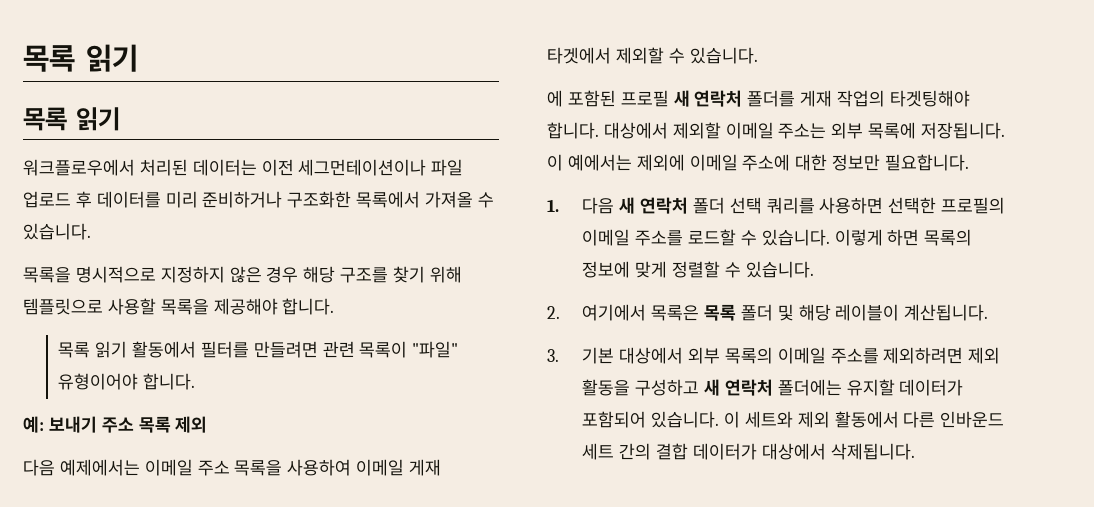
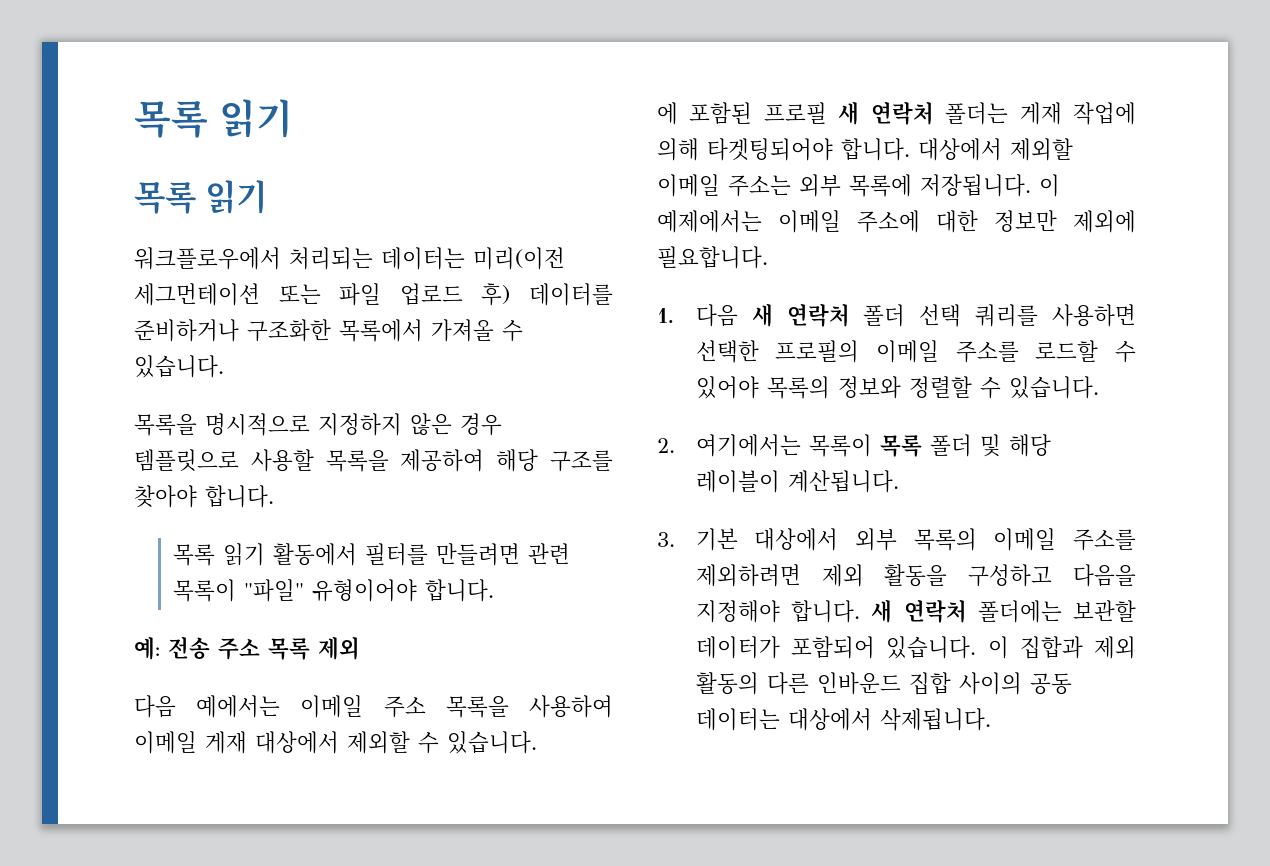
- 워크플로우에서 처리된 데이터는 이전 세그먼테이션이나 파일 업로드 후 데이터를 미리 준비하거나 구조화한 목록에서 가져올 수 있습니다.
+ 워크플로우에서 처리되는 데이터는 미리(이전 세그먼테이션 또는 파일 업로드 후) 데이터를 준비하거나 구조화한 목록에서 가져올 수 있습니다.
- 목록을 명시적으로 지정하지 않은 경우 해당 구조를 찾기 위해 템플릿으로 사용할 목록을 제공해야 합니다.
+ 목록을 명시적으로 지정하지 않은 경우 템플릿으로 사용할 목록을 제공하여 해당 구조를 찾아야 합니다.
- 예: 보내기 주소 목록 제외
+ 예: 전송 주소 목록 제외
- 다음 예제에서는 이메일 주소 목록을 사용하여 이메일 게재 타겟에서 제외할 수 있습니다.
+ 다음 예에서는 이메일 주소 목록을 사용하여 이메일 게재 대상에서 제외할 수 있습니다.
- 에 포함된 프로필 새 연락처 폴더를 게재 작업의 타겟팅해야 합니다.
+ 에 포함된 프로필 새 연락처 폴더는 게재 작업에 의해 타겟팅되어야 합니다.
- 이 예에서는 제외에 이메일 주소에 대한 정보만 필요합니다.
+ 이 예제에서는 이메일 주소에 대한 정보만 제외에 필요합니다.
- 1. 다음 새 연락처 폴더 선택 쿼리를 사용하면 선택한 프로필의 이메일 주소를 로드할 수 있습니다. 이렇게 하면 목록의 정보에 맞게 정렬할 수 있습니다.
+ 1. 다음 새 연락처 폴더 선택 쿼리를 사용하면 선택한 프로필의 이메일 주소를 로드할 수 있어야 목록의 정보와 정렬할 수 있습니다.
- 2. 여기에서 목록은 목록 폴더 및 해당 레이블이 계산됩니다.
+ 2. 여기에서는 목록이 목록 폴더 및 해당 레이블이 계산됩니다.
- 3. 기본 대상에서 외부 목록의 이메일 주소를 제외하려면 제외 활동을 구성하고 새 연락처 폴더에는 유지할 데이터가 포함되어 있습니다.
+ 3. 기본 대상에서 외부 목록의 이메일 주소를 제외하려면 제외 활동을 구성하고 다음을 지정해야 합니다. 새 연락처 폴더에는 보관할 데이터가 포함되어 있습니다.
- 이 세트와 제외 활동에서 다른 인바운드 세트 간의 결합 데이터가 대상에서 삭제됩니다.
+ 이 집합과 제외 활동의 다른 인바운드 집합 사이의 공동 데이터는 대상에서 삭제됩니다.

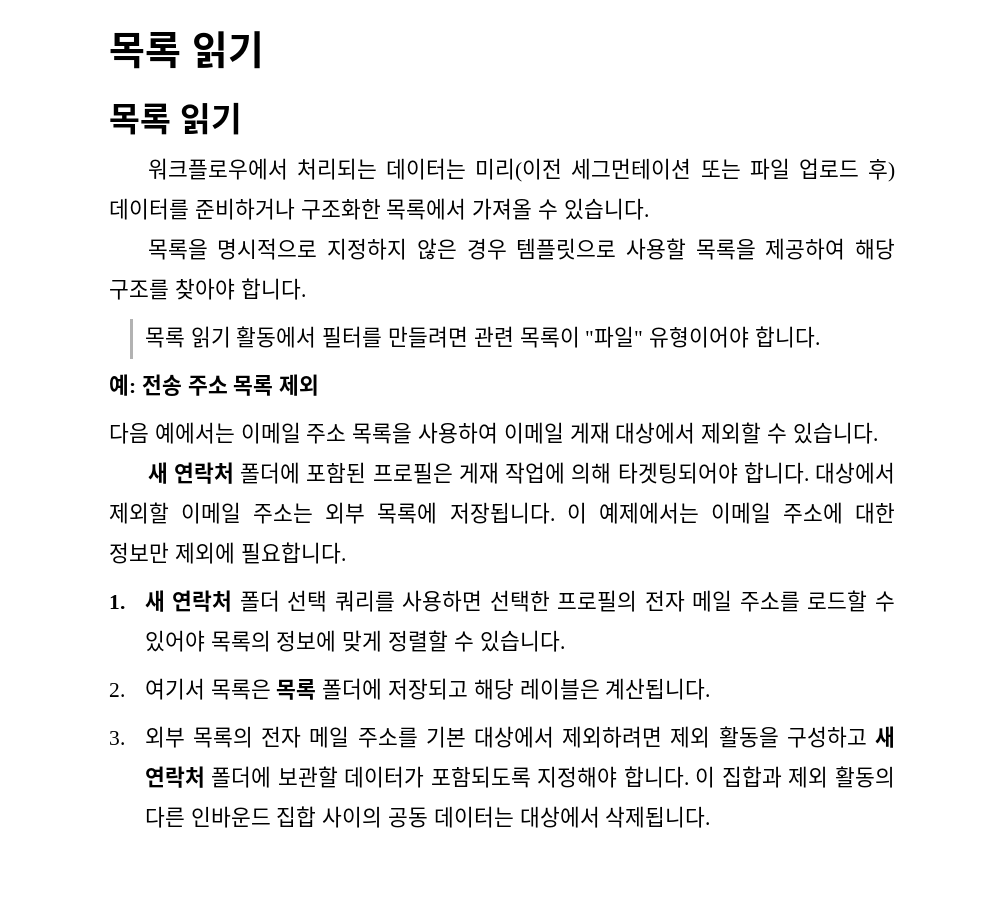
- 에 포함된 프로필 새 연락처 폴더는 게재 작업에 의해 타겟팅되어야 합니다.
+ 새 연락처 폴더에 포함된 프로필은 게재 작업에 의해 타겟팅되어야 합니다.
- 1. 다음 새 연락처 폴더 선택 쿼리를 사용하면 선택한 프로필의 이메일 주소를 로드할 수 있어야 목록의 정보와 정렬할 수 있습니다.
+ 1. 새 연락처 폴더 선택 쿼리를 사용하면 선택한 프로필의 전자 메일 주소를 로드할 수 있어야 목록의 정보에 맞게 정렬할 수 있습니다.
- 2. 여기에서는 목록이 목록 폴더 및 해당 레이블이 계산됩니다.
- 3. 기본 대상에서 외부 목록의 이메일 주소를 제외하려면 제외 활동을 구성하고 다음을 지정해야 합니다. 새 연락처 폴더에는 보관할 데이터가 포함되어 있습니다.
+ 2. 여기서 목록은 목록 폴더에 저장되고 해당 레이블은 계산됩니다.
+ 3. 외부 목록의 전자 메일 주소를 기본 대상에서 제외하려면 제외 활동을 구성하고 새 연락처 폴더에 보관할 데이터가 포함되도록 지정해야 합니다.

